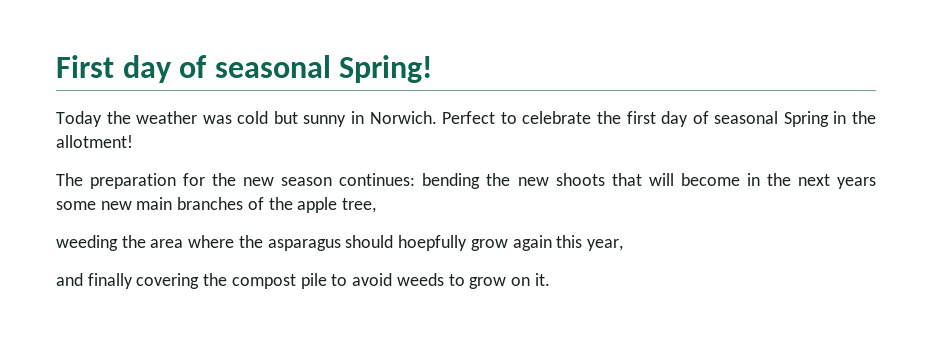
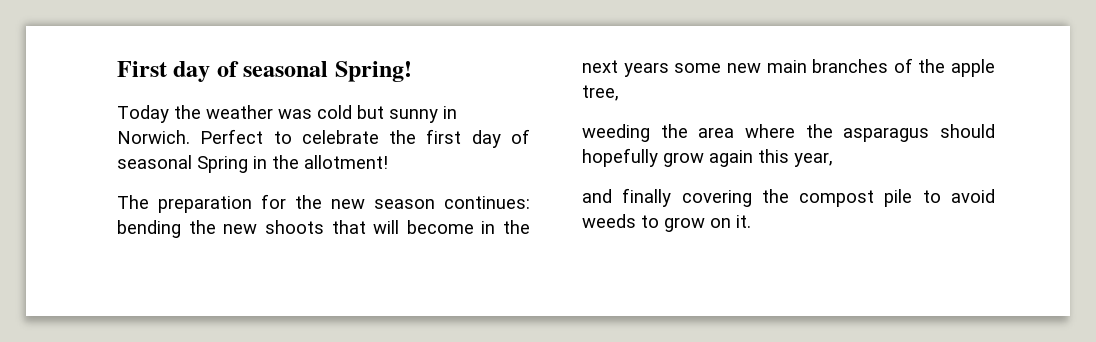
- weeding the area where the asparagus should hoepfully grow again this year,
+ weeding the area where the asparagus should hopefully grow again this year,

